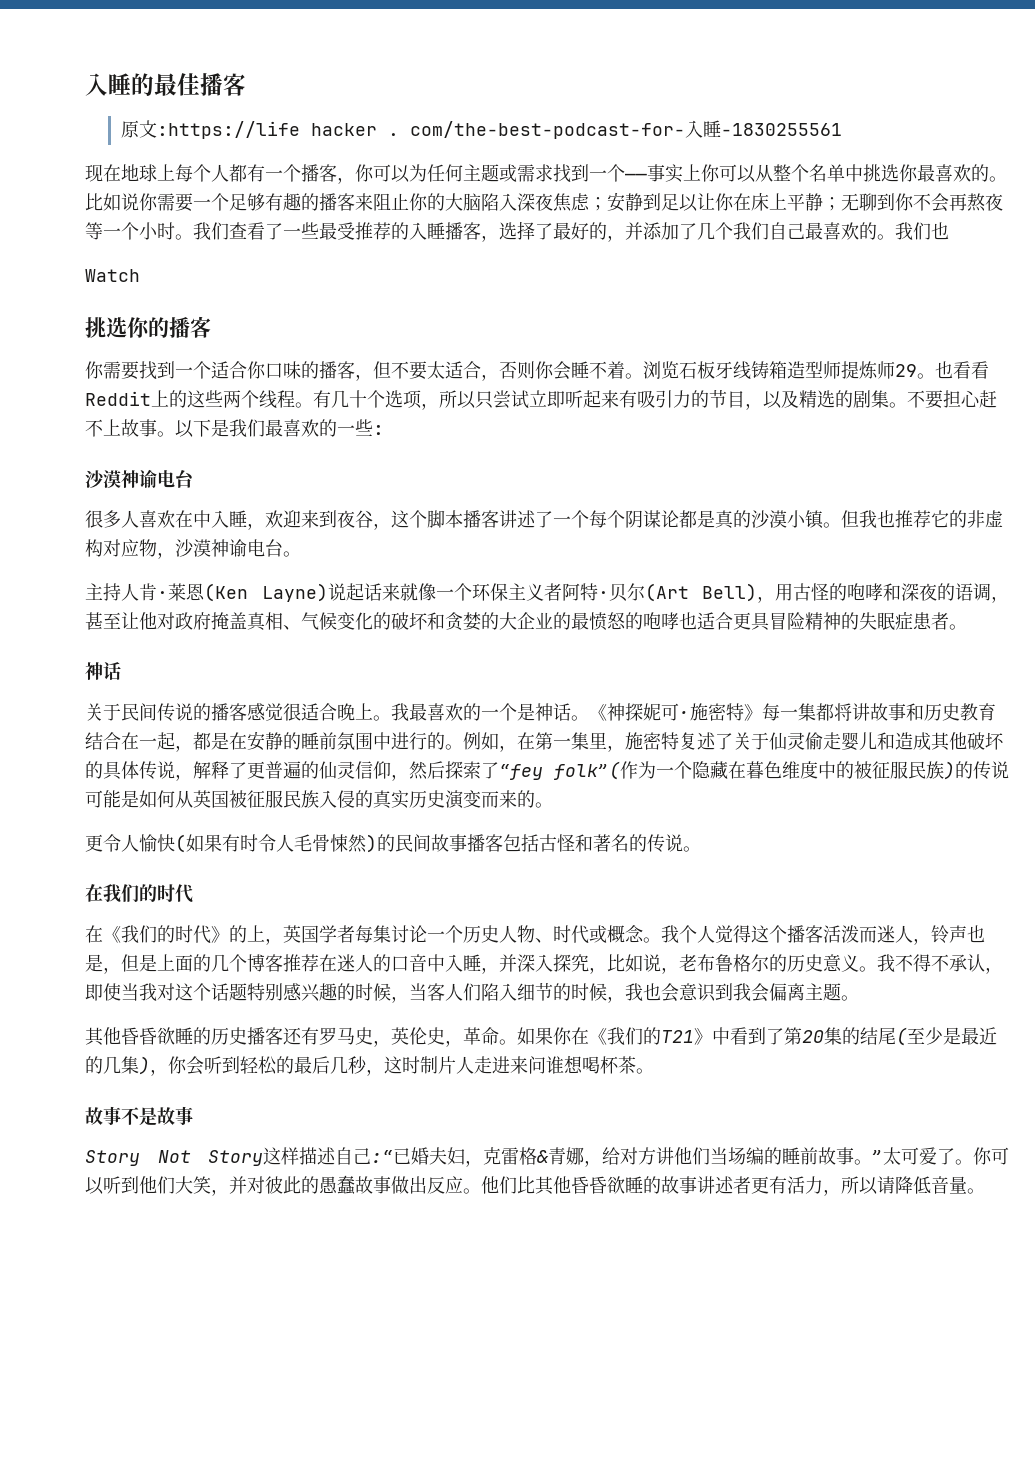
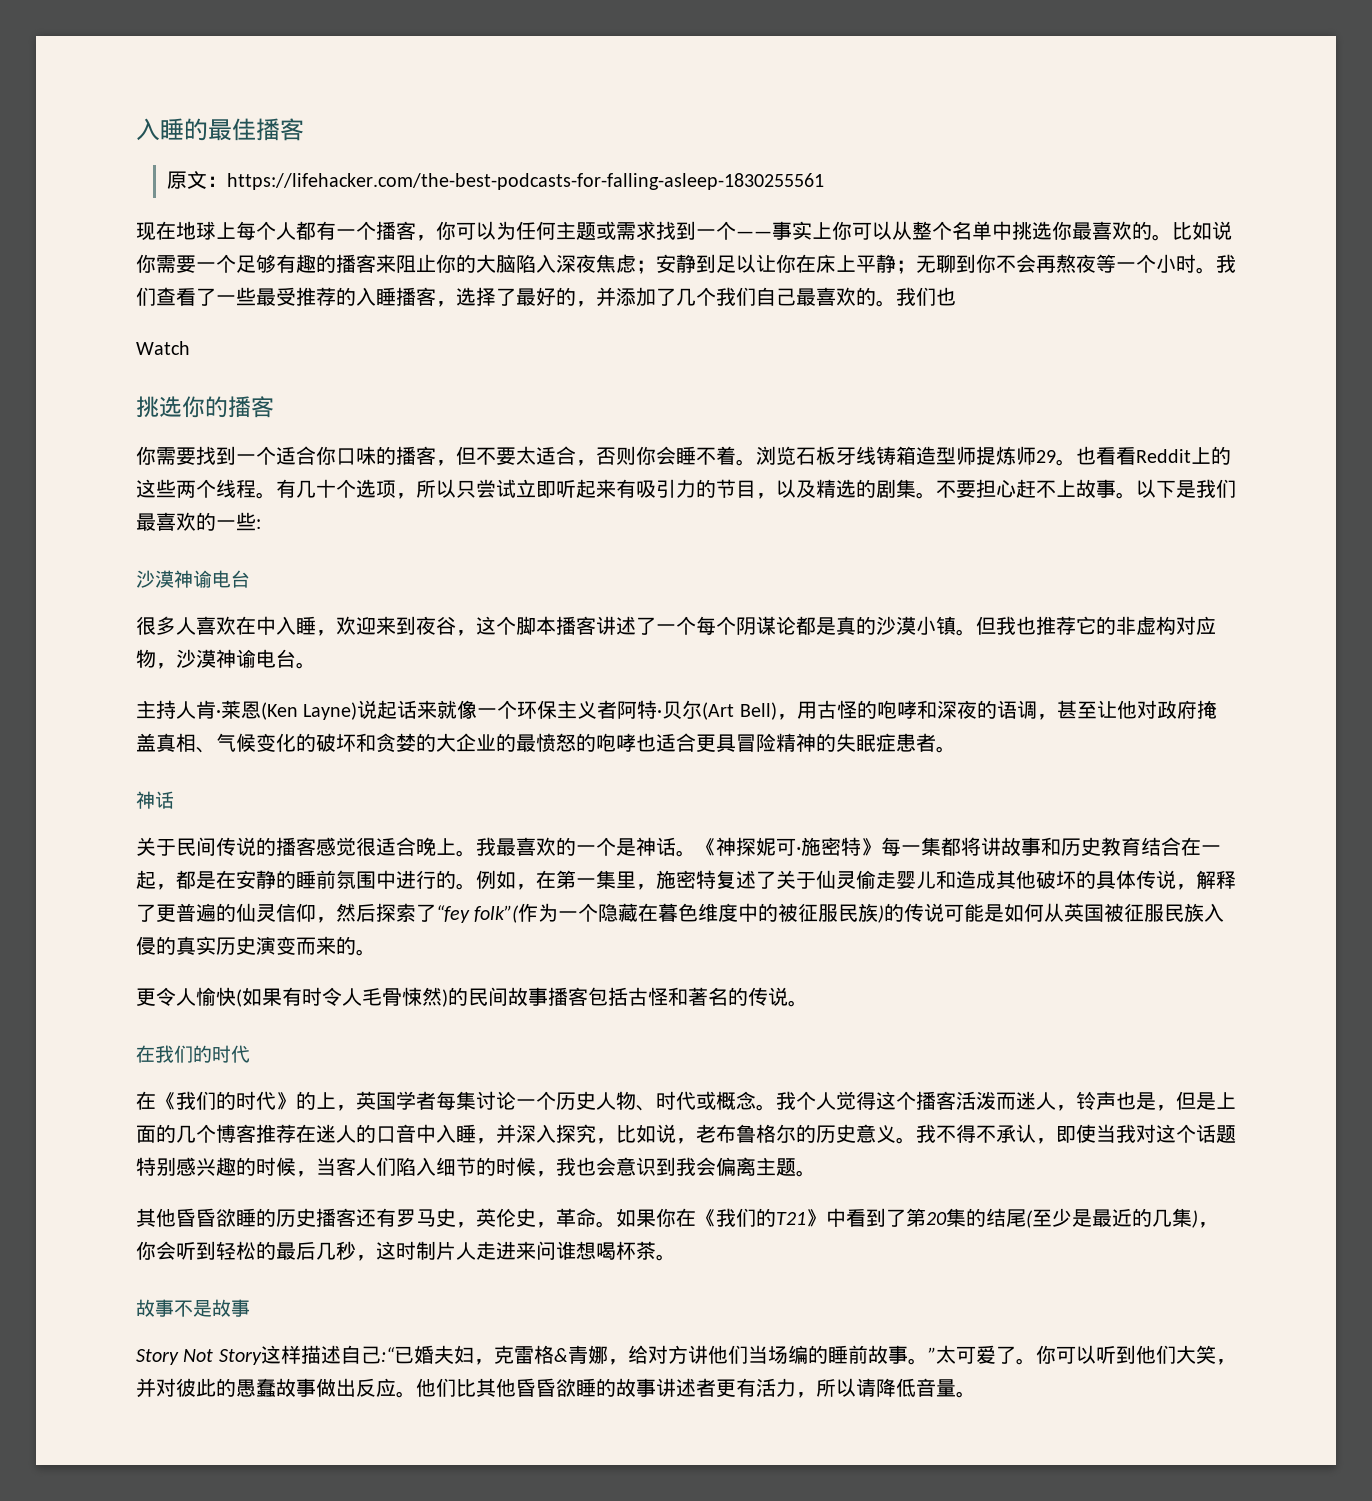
- 原文:https://life hacker . com/the-best-podcast-for-入睡-1830255561
+ 原文：https://lifehacker.com/the-best-podcasts-for-falling-asleep-1830255561

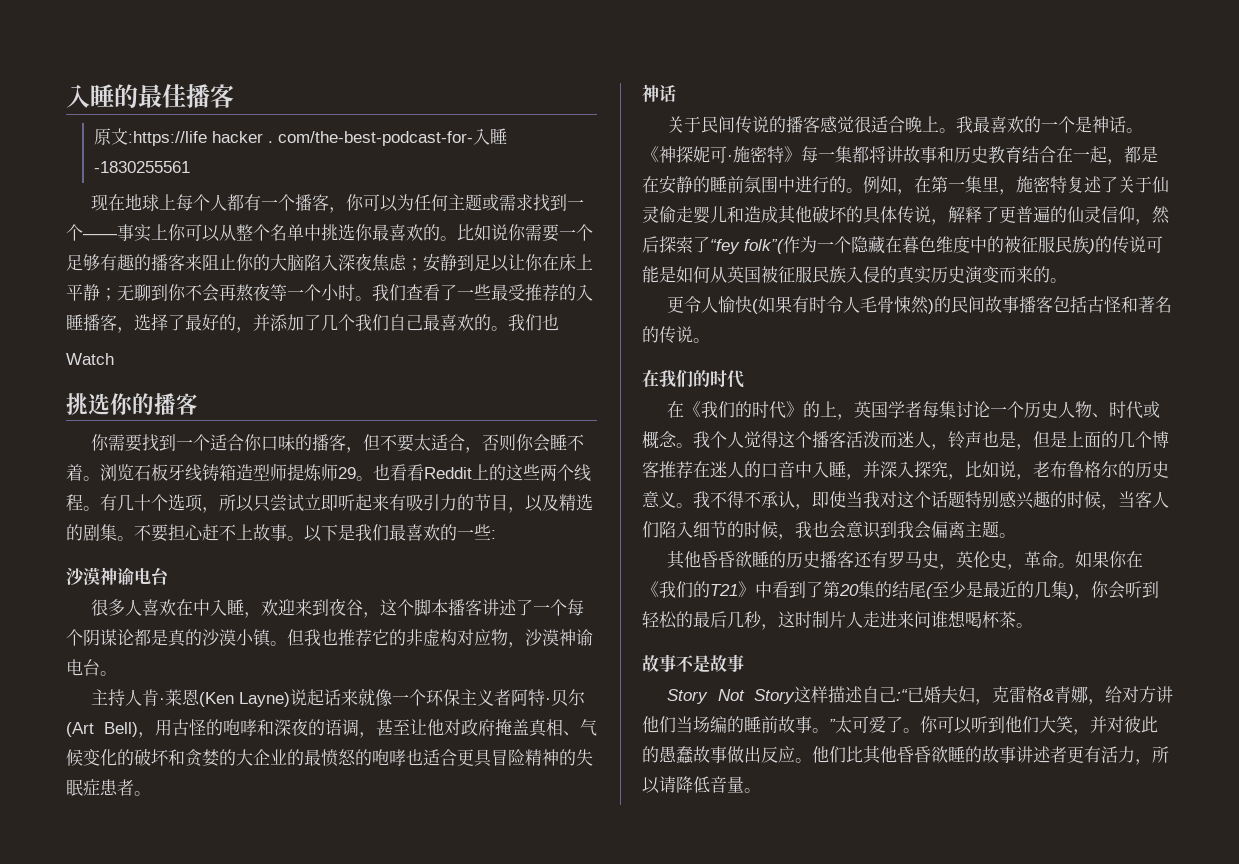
- 原文：https://lifehacker.com/the-best-podcasts-for-falling-asleep-1830255561
+ 原文:https://life hacker . com/the-best-podcast-for-入睡-1830255561

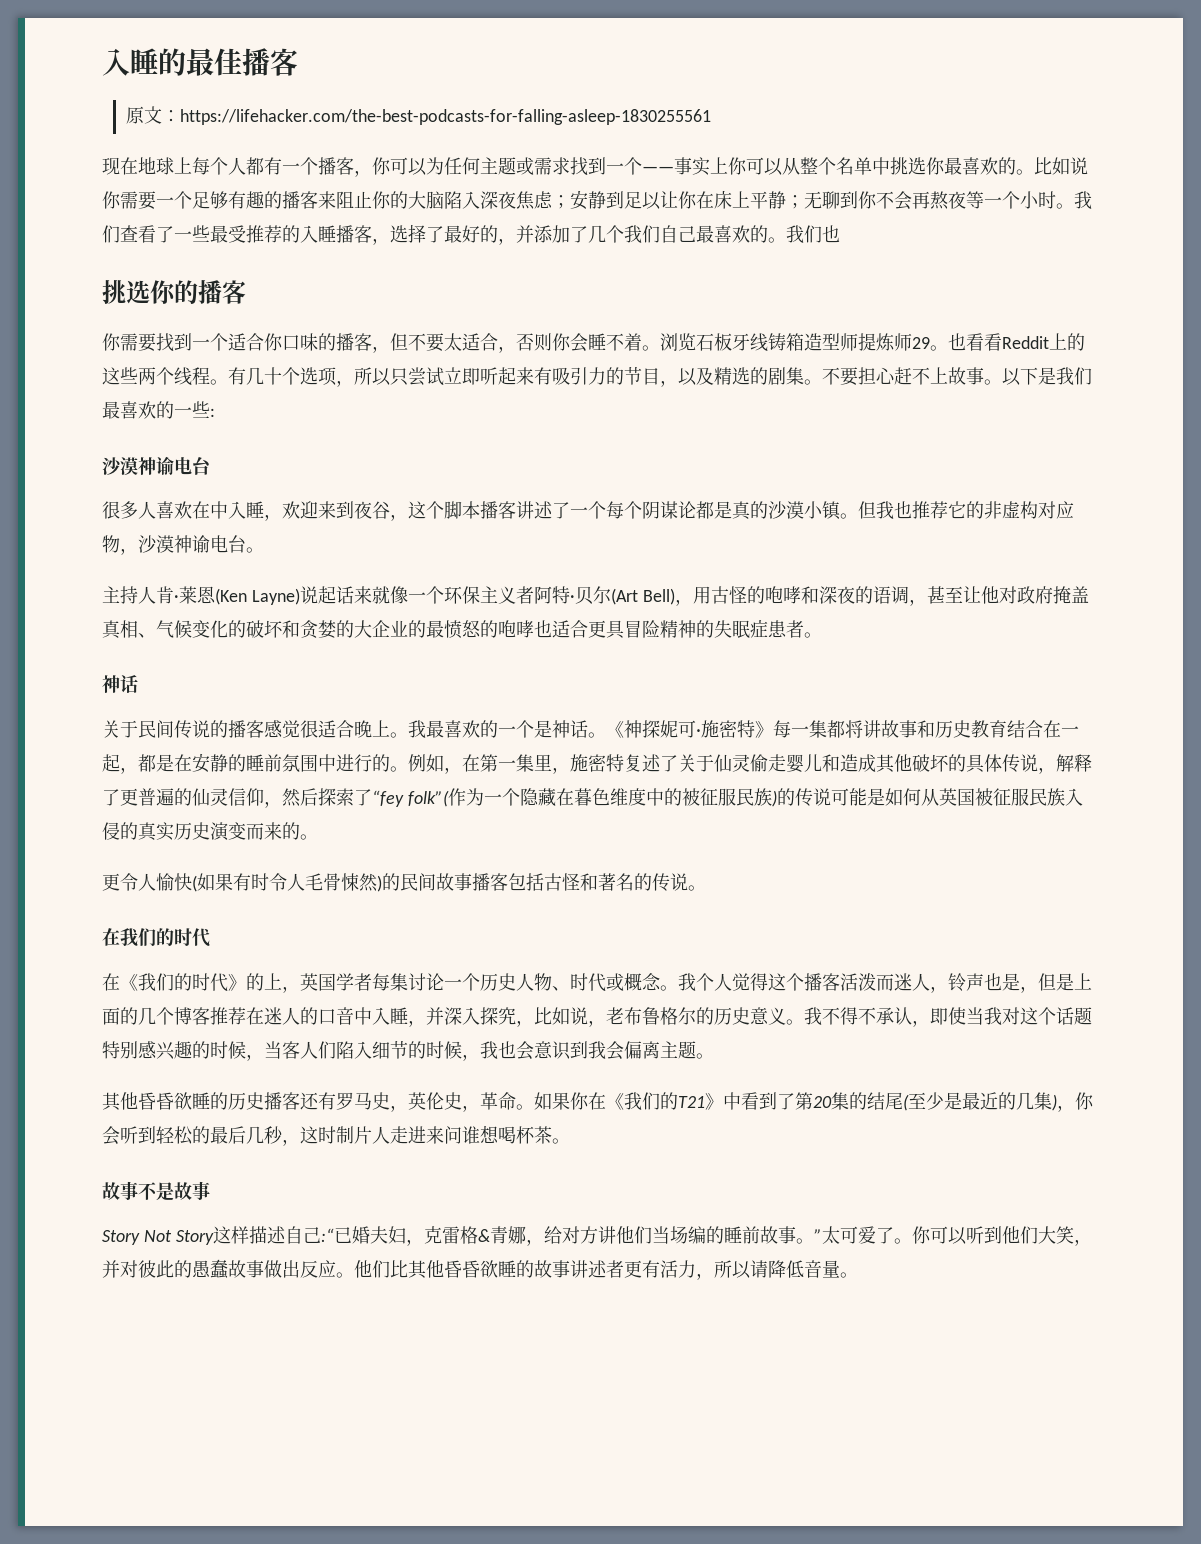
- 原文:https://life hacker . com/the-best-podcast-for-入睡-1830255561
+ 原文：https://lifehacker.com/the-best-podcasts-for-falling-asleep-1830255561
- Watch

